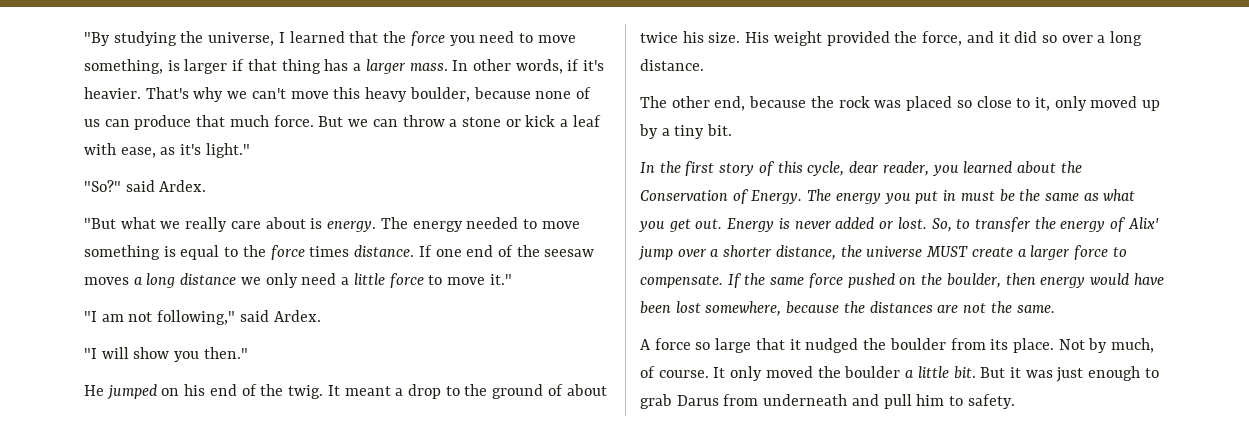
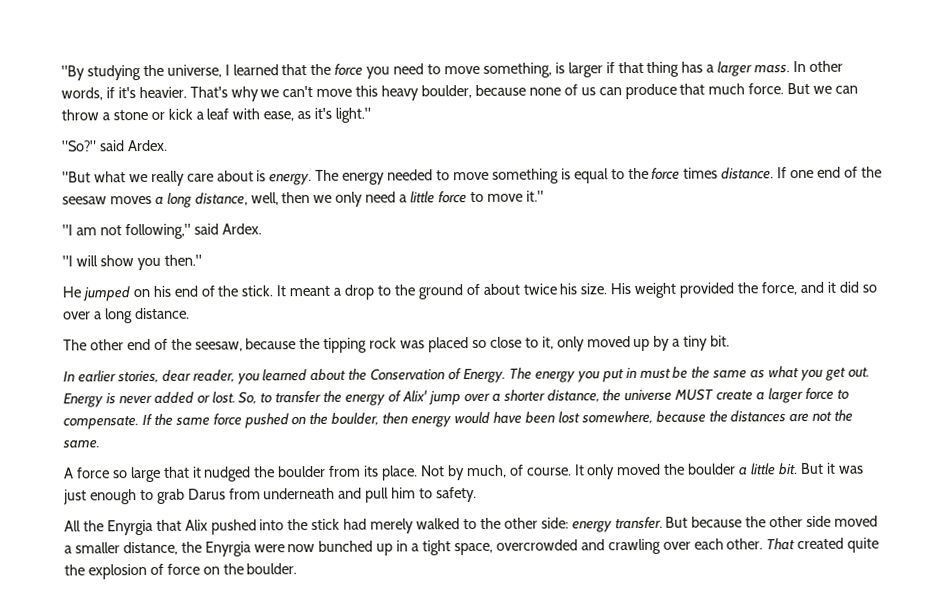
- If one end of the seesaw moves a long distance we only need a little force to move it."
+ If one end of the seesaw moves a long distance, well, then we only need a little force to move it."
- He jumped on his end of the twig.
+ He jumped on his end of the stick.
- The other end, because the rock was placed so close to it, only moved up by a tiny bit.
+ The other end of the seesaw, because the tipping rock was placed so close to it, only moved up by a tiny bit.
- In the first story of this cycle, dear reader, you learned about the Conservation of Energy.
+ In earlier stories, dear reader, you learned about the Conservation of Energy.
+ All the Enyrgia that Alix pushed into the stick had merely walked to the other side: energy transfer. But because the other side moved a smaller distance, the Enyrgia were now bunched up in a tight space, overcrowded and crawling over each other. That created quite the explosion of force on the boulder.

